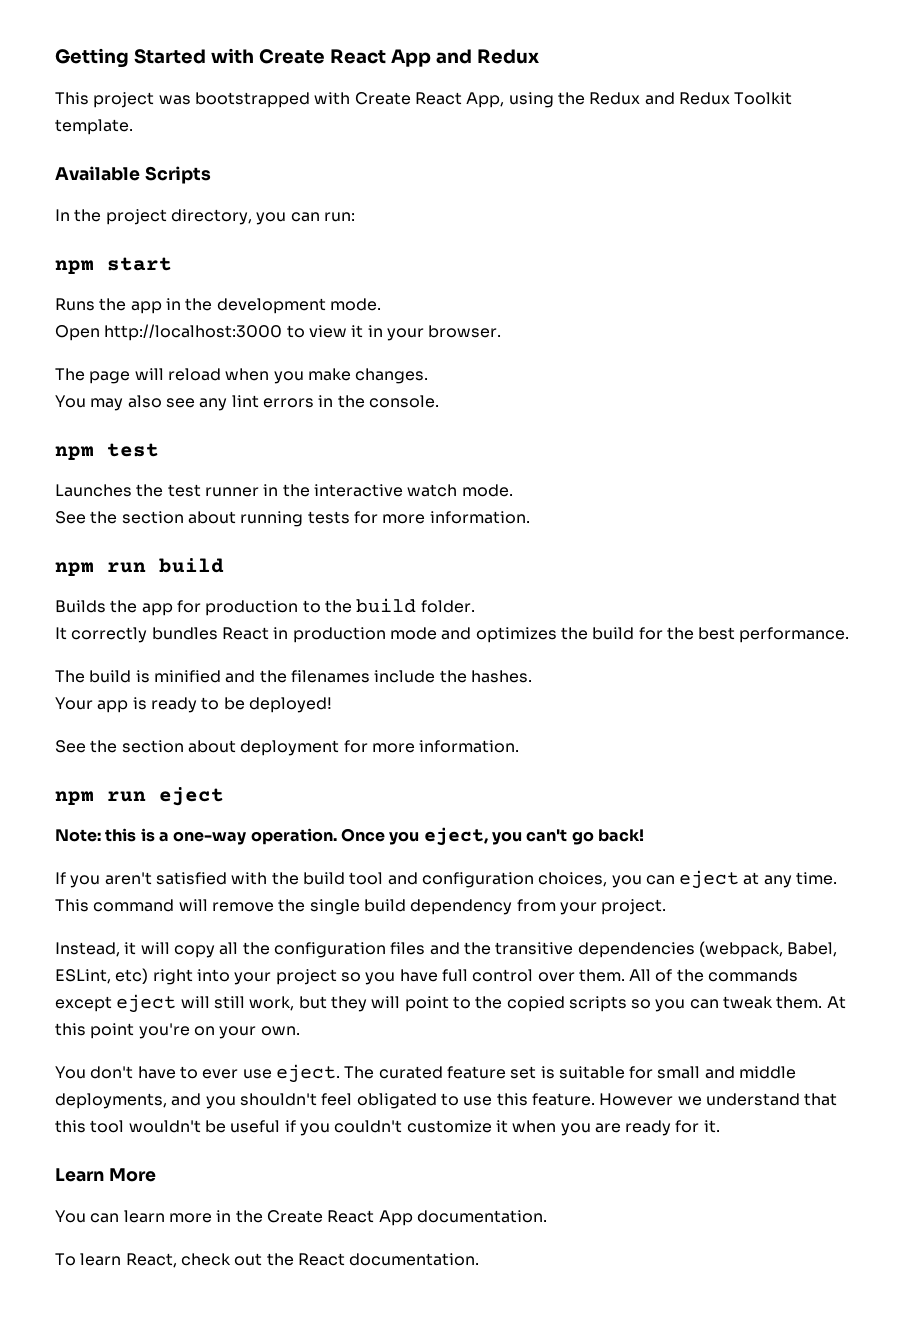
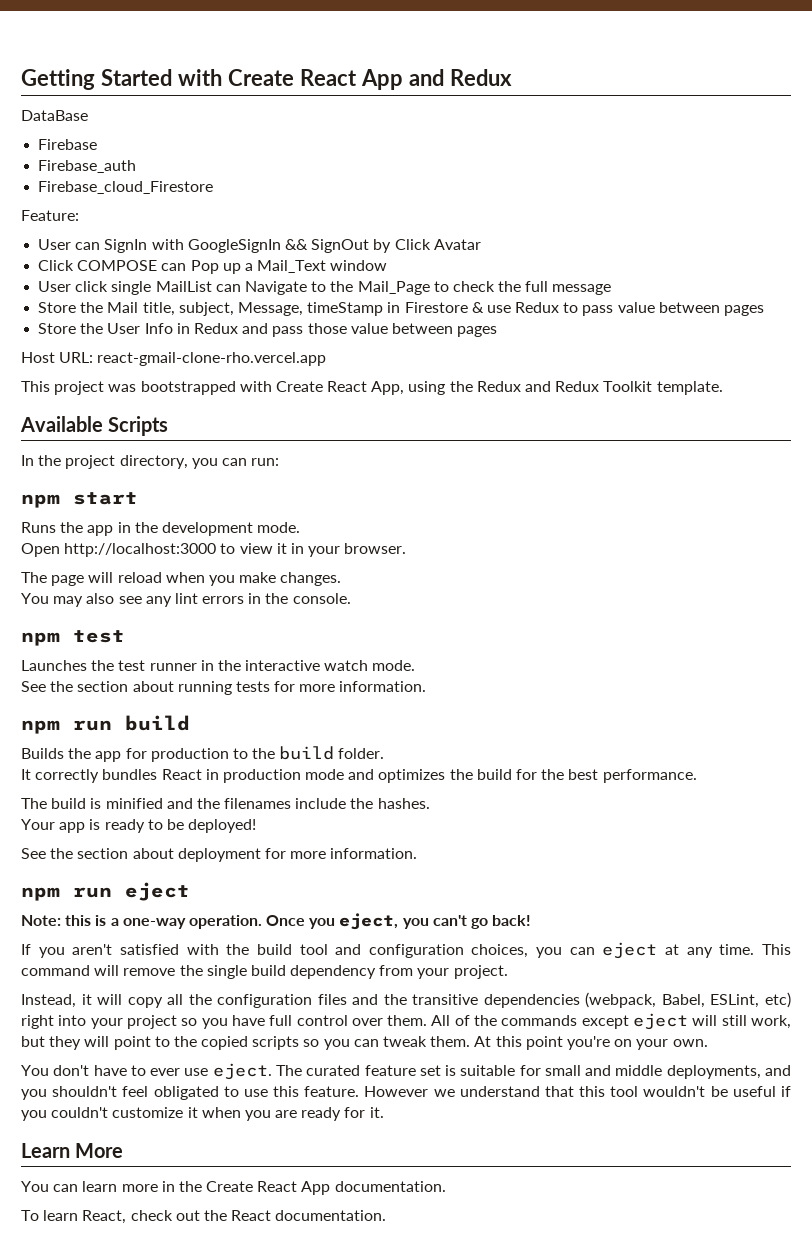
+ DataBase
+ Firebase
+ Firebase_auth
+ Firebase_cloud_Firestore
+ Feature:
+ User can SignIn with GoogleSignIn && SignOut by Click Avatar
+ Click COMPOSE can Pop up a Mail_Text window
+ User click single MailList can Navigate to the Mail_Page to check the full message
+ Store the Mail title, subject, Message, timeStamp in Firestore & use Redux to pass value between pages
+ Store the User Info in Redux and pass those value between pages
+ Host URL: react-gmail-clone-rho.vercel.app

